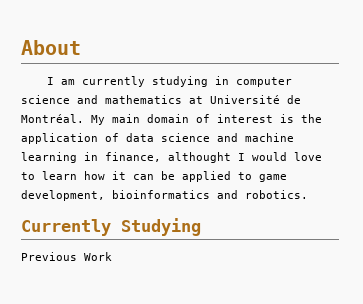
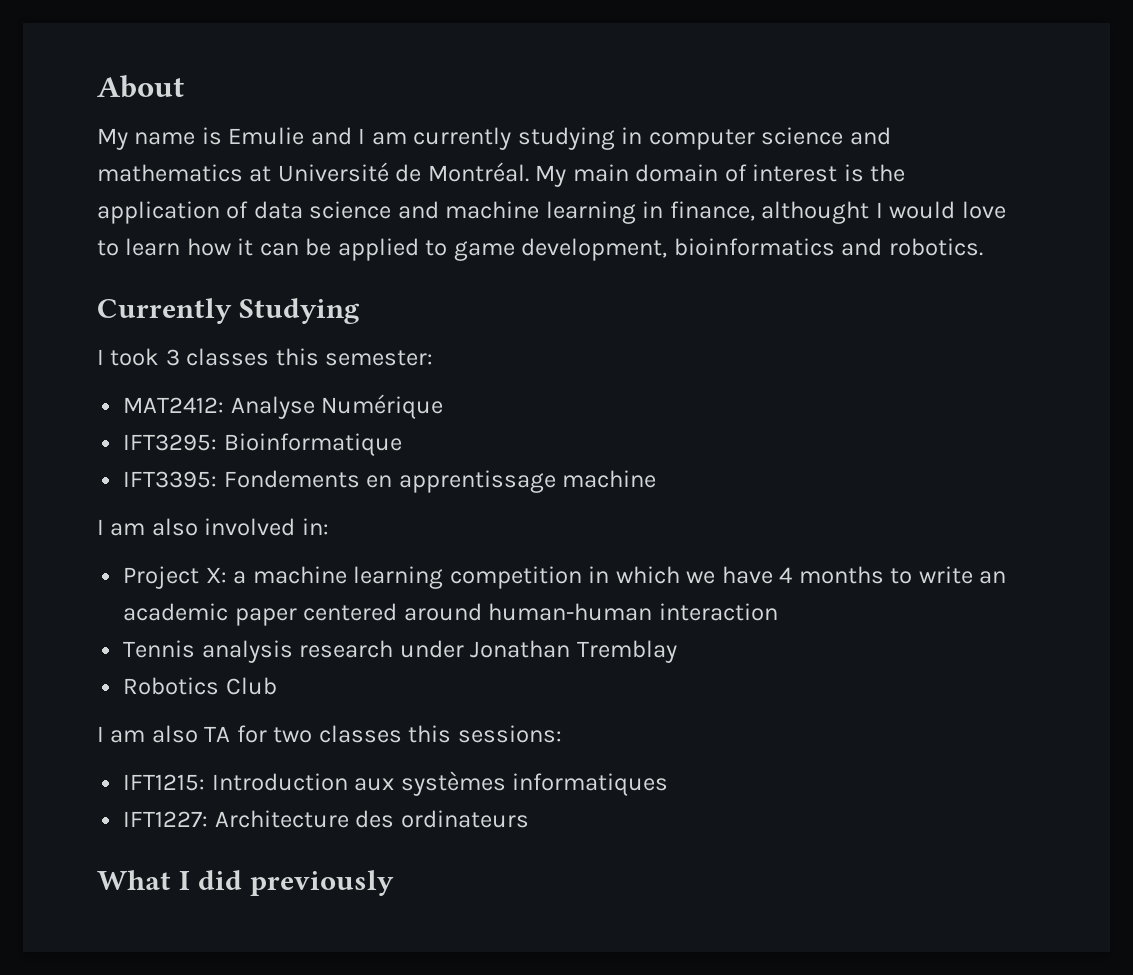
- I am currently studying in computer science and mathematics at Université de Montréal.
+ My name is Emulie and I am currently studying in computer science and mathematics at Université de Montréal.
- Previous Work
+ I took 3 classes this semester:
+ MAT2412: Analyse Numérique
+ IFT3295: Bioinformatique
+ IFT3395: Fondements en apprentissage machine
+ I am also involved in:
+ Project X: a machine learning competition in which we have 4 months to write an academic paper centered around human-human interaction
+ Tennis analysis research under Jonathan Tremblay
+ Robotics Club
+ I am also TA for two classes this sessions:
+ IFT1215: Introduction aux systèmes informatiques
+ IFT1227: Architecture des ordinateurs
+ What I did previously

